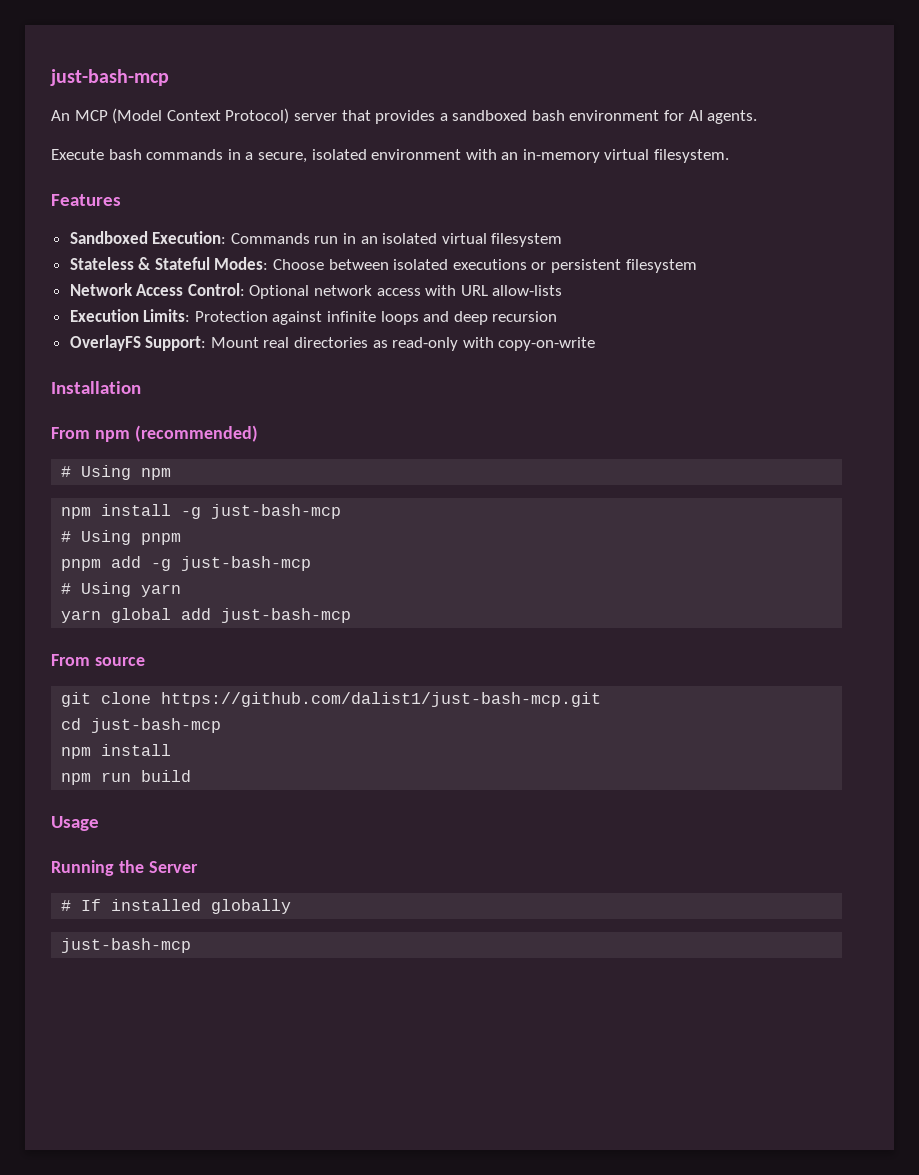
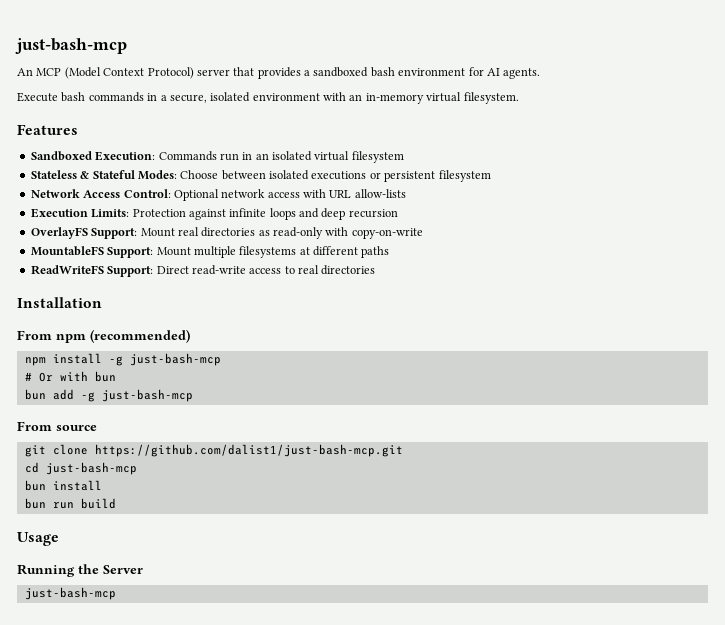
+ MountableFS Support: Mount multiple filesystems at different paths
+ ReadWriteFS Support: Direct read-write access to real directories
- # Using npm
- # Using pnpm
- pnpm add -g just-bash-mcp
+ # Or with bun
+ bun add -g just-bash-mcp
- # Using yarn
- yarn global add just-bash-mcp
  cd just-bash-mcp
- npm install
+ bun install
- npm run build
+ bun run build
- # If installed globally

